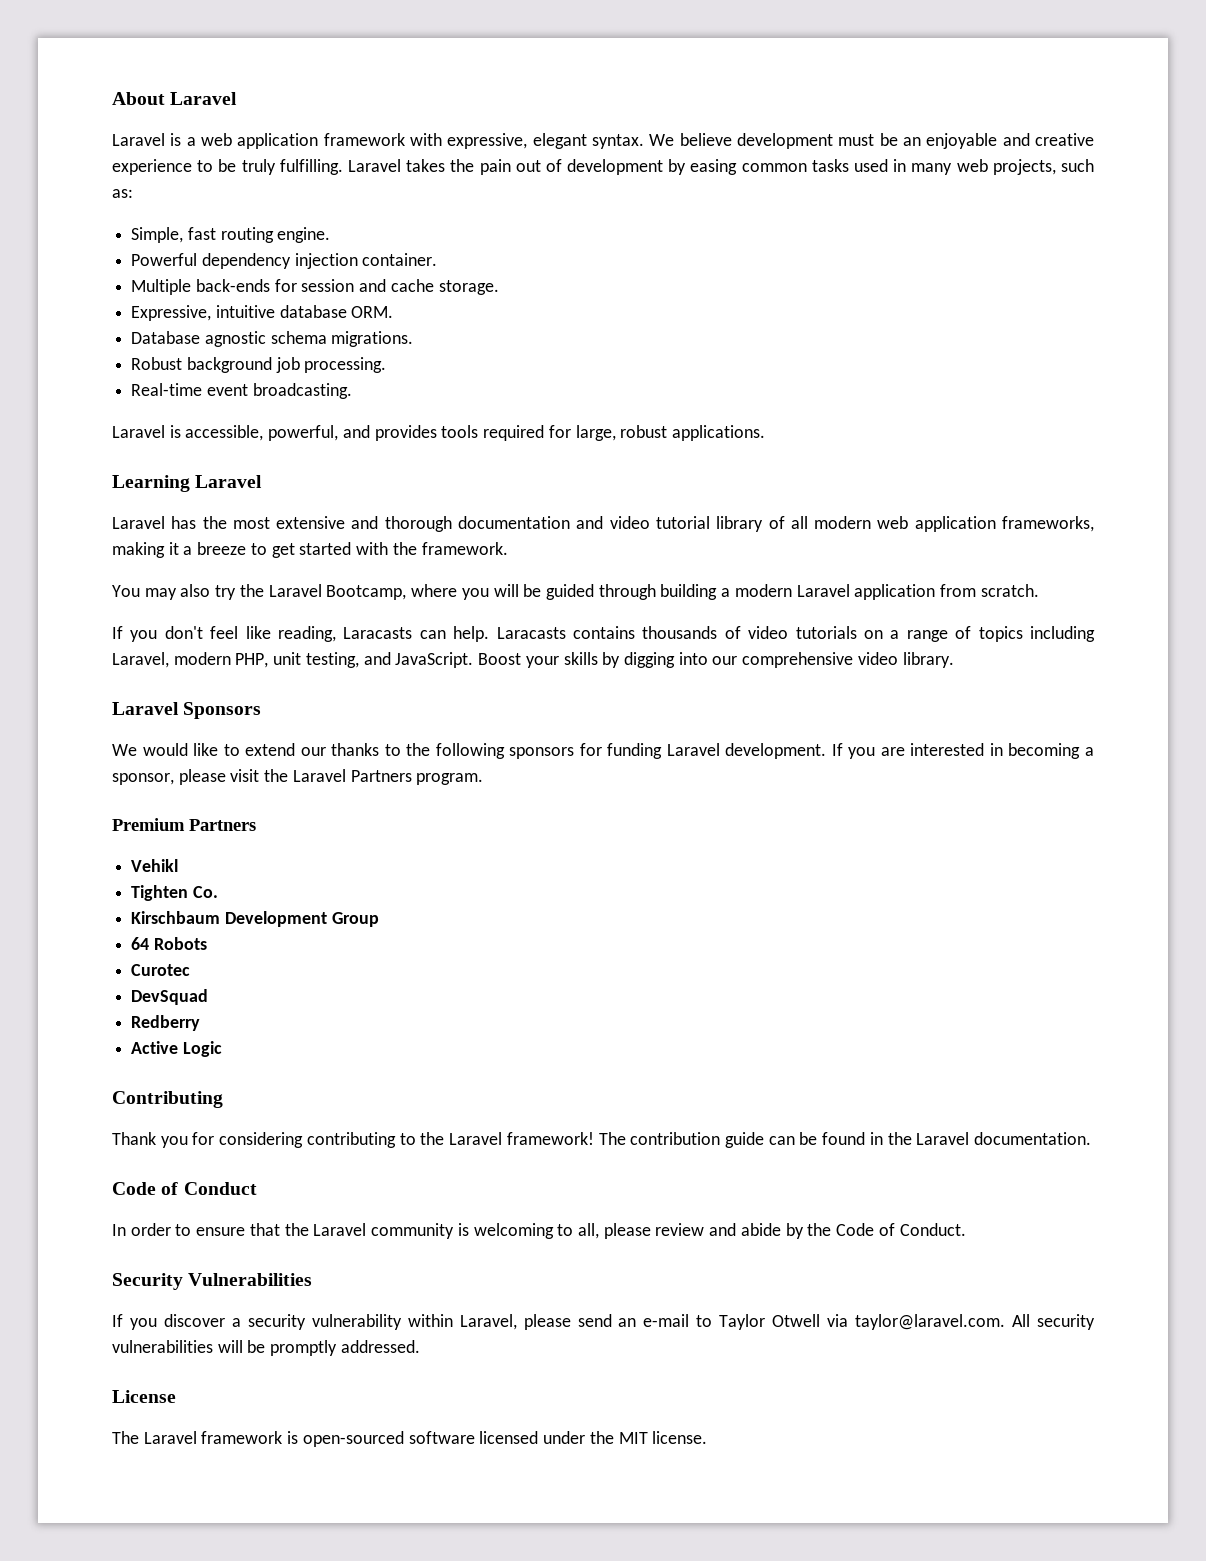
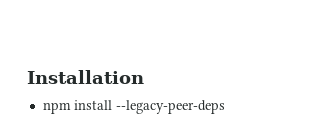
- About Laravel
- Laravel is a web application framework with expressive, elegant syntax. We believe development must be an enjoyable and creative experience to be truly fulfilling. Laravel takes the pain out of development by easing common tasks used in many web projects, such as:
- Simple, fast routing engine.
- Powerful dependency injection container.
- Multiple back-ends for session and cache storage.
- Expressive, intuitive database ORM.
- Database agnostic schema migrations.
- Robust background job processing.
- Real-time event broadcasting.
- Laravel is accessible, powerful, and provides tools required for large, robust applications.
- Learning Laravel
- Laravel has the most extensive and thorough documentation and video tutorial library of all modern web application frameworks, making it a breeze to get started with the framework.
- You may also try the Laravel Bootcamp, where you will be guided through building a modern Laravel application from scratch.
- If you don't feel like reading, Laracasts can help. Laracasts contains thousands of video tutorials on a range of topics including Laravel, modern PHP, unit testing, and JavaScript. Boost your skills by digging into our comprehensive video library.
- Laravel Sponsors
- We would like to extend our thanks to the following sponsors for funding Laravel development. If you are interested in becoming a sponsor, please visit the Laravel Partners program.
- Premium Partners
- Vehikl
- Tighten Co.
- Kirschbaum Development Group
- 64 Robots
- Curotec
- DevSquad
- Redberry
- Active Logic
- Contributing
- Thank you for considering contributing to the Laravel framework! The contribution guide can be found in the Laravel documentation.
- Code of Conduct
- In order to ensure that the Laravel community is welcoming to all, please review and abide by the Code of Conduct.
- Security Vulnerabilities
- If you discover a security vulnerability within Laravel, please send an e-mail to Taylor Otwell via taylor@laravel.com. All security vulnerabilities will be promptly addressed.
- License
- The Laravel framework is open-sourced software licensed under the MIT license.
+ Installation
+ npm install --legacy-peer-deps

